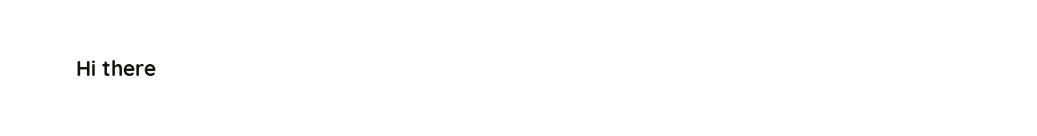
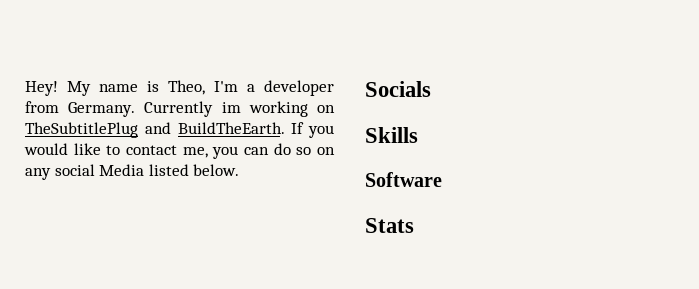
- Hi there
+ Hey! My name is Theo, I'm a developer from Germany. Currently im working on TheSubtitlePlug and BuildTheEarth. If you would like to contact me, you can do so on any social Media listed below.
+ Socials
+ Skills
+ Software
+ Stats

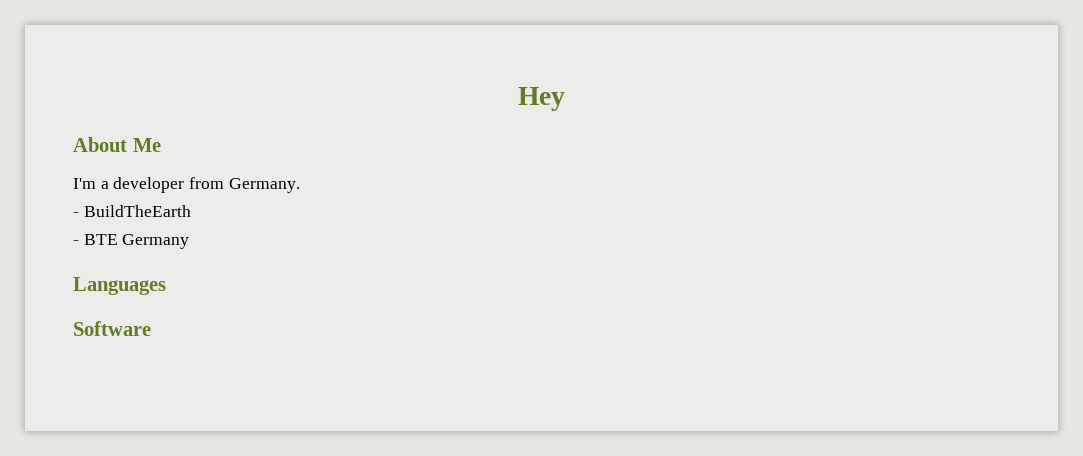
- Hey! My name is Theo, I'm a developer from Germany. Currently im working on TheSubtitlePlug and BuildTheEarth. If you would like to contact me, you can do so on any social Media listed below.
- Socials
- Skills
+ Hey
+ About Me
+ I'm a developer from Germany.
+ - BuildTheEarth
+ - BTE Germany
+ Languages
- Stats

